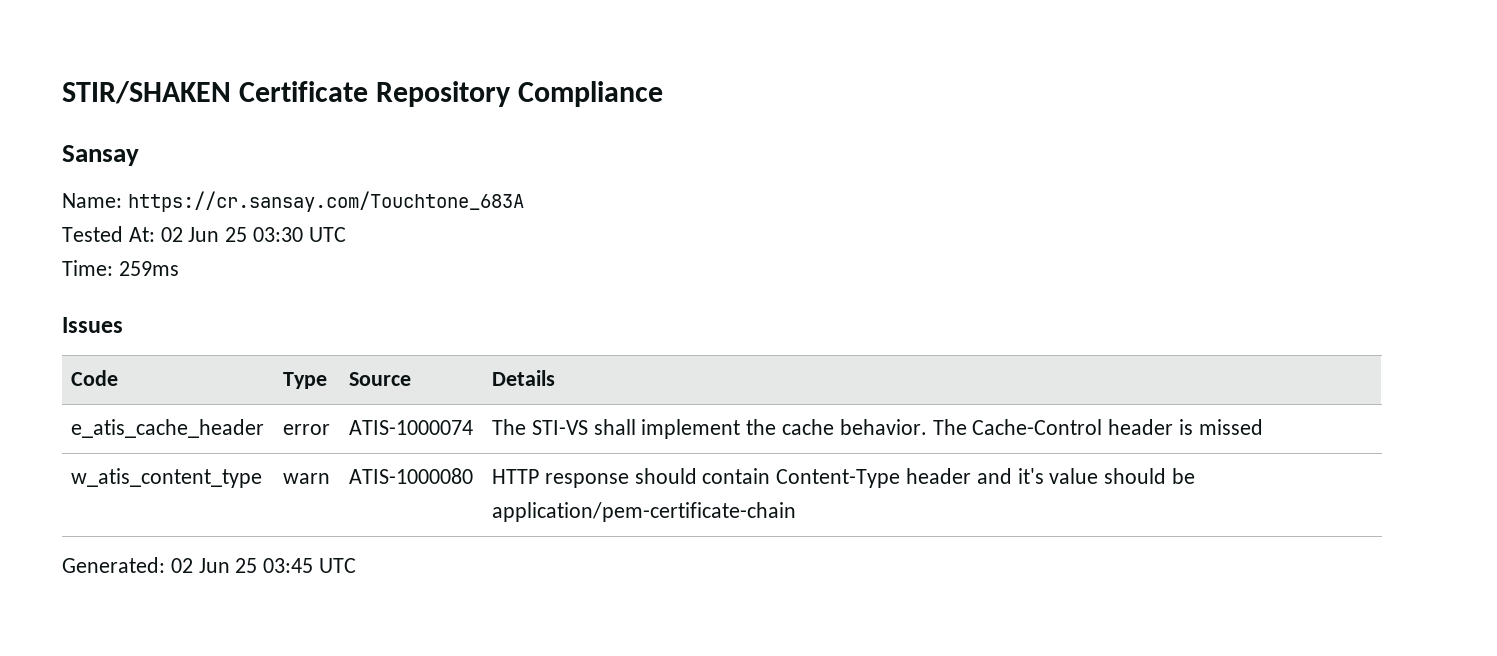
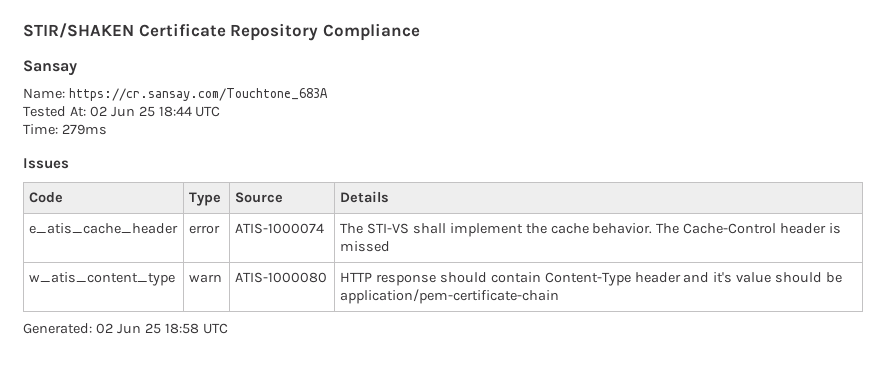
- Tested At: 02 Jun 25 03:30 UTC
+ Tested At: 02 Jun 25 18:44 UTC
- Time: 259ms
+ Time: 279ms
- Generated: 02 Jun 25 03:45 UTC
+ Generated: 02 Jun 25 18:58 UTC

